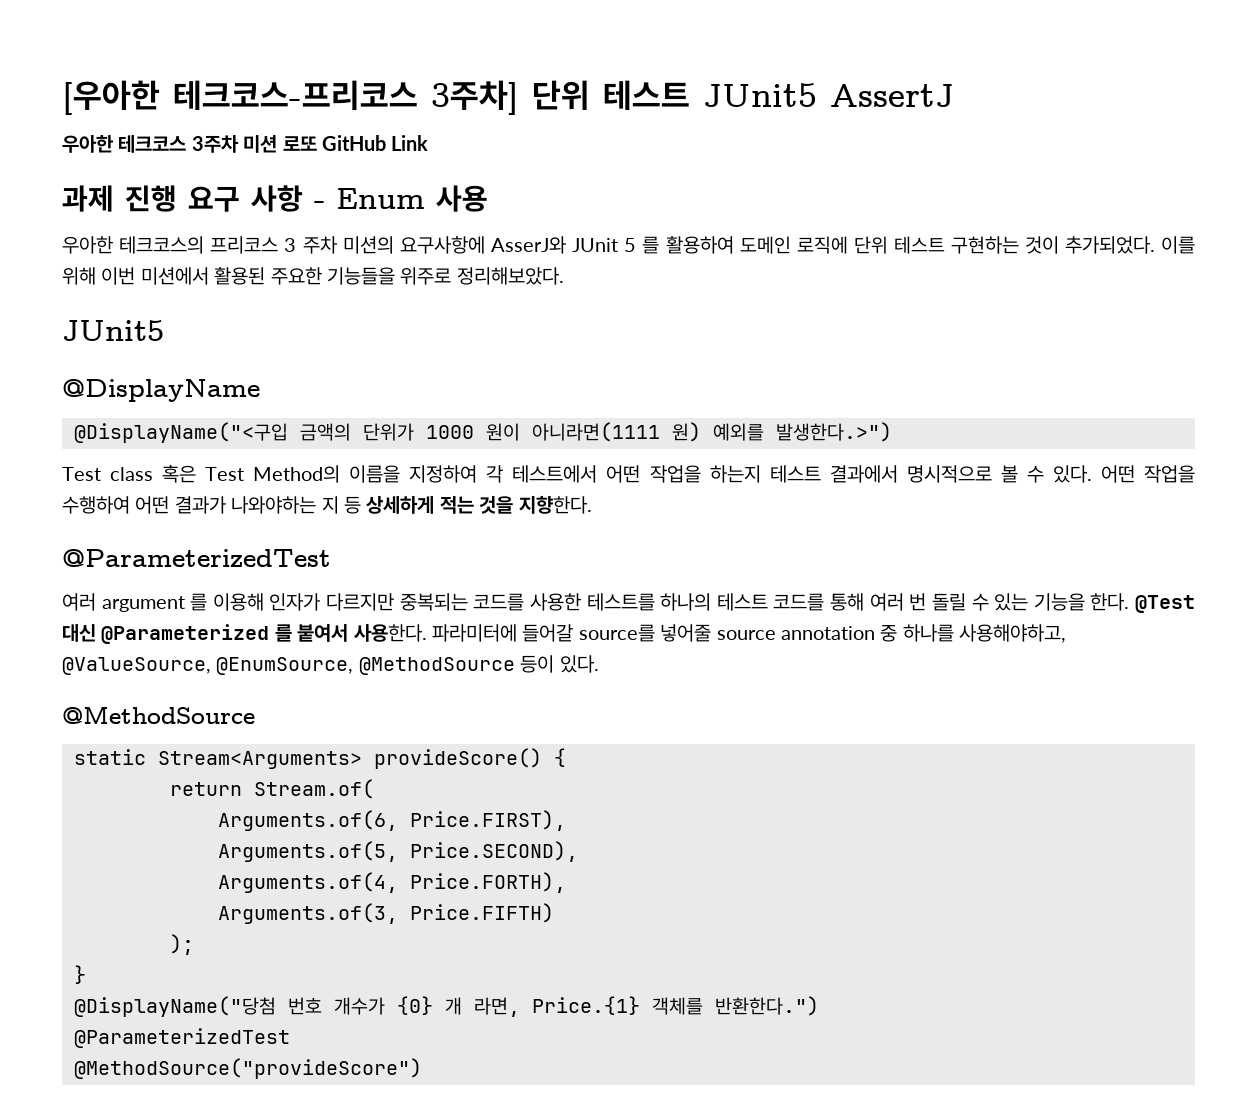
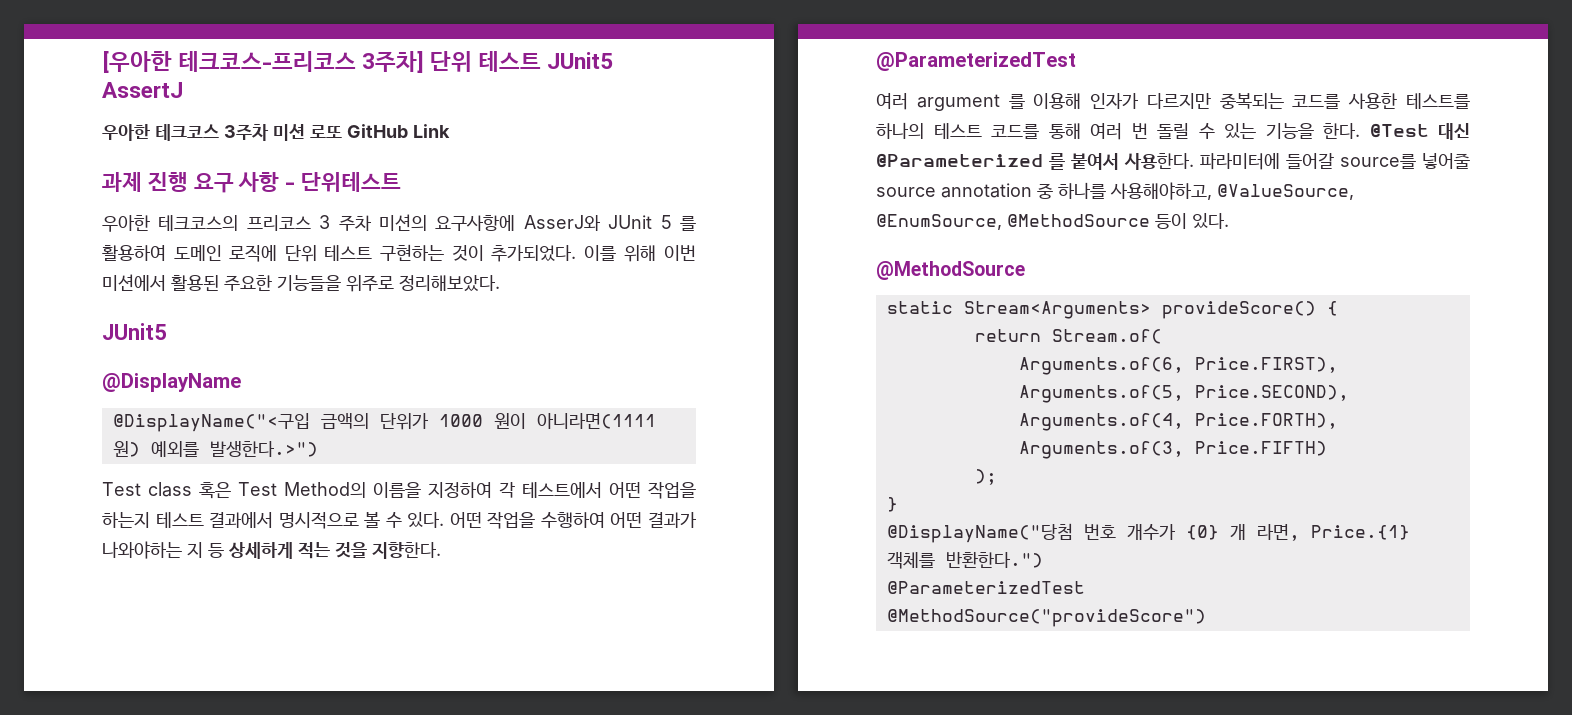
- 과제 진행 요구 사항 - Enum 사용
+ 과제 진행 요구 사항 - 단위테스트

